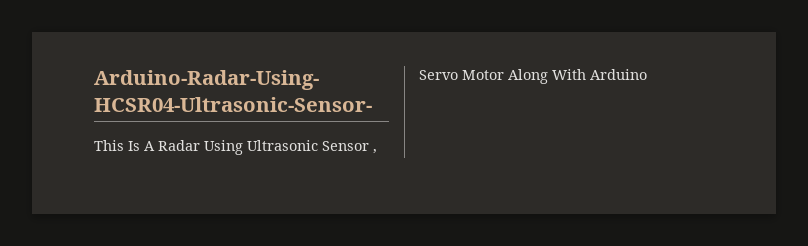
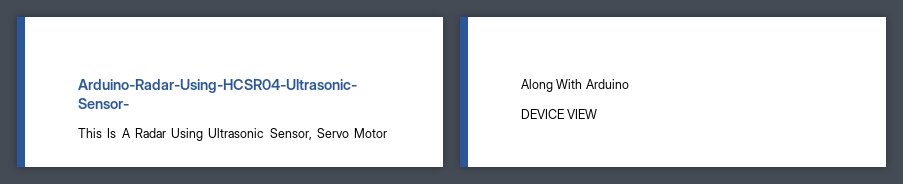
- This Is A Radar Using Ultrasonic Sensor , Servo Motor Along With Arduino
+ This Is A Radar Using Ultrasonic Sensor, Servo Motor Along With Arduino
+ DEVICE VIEW

